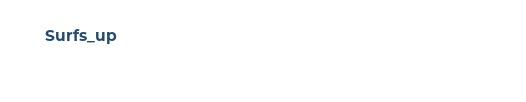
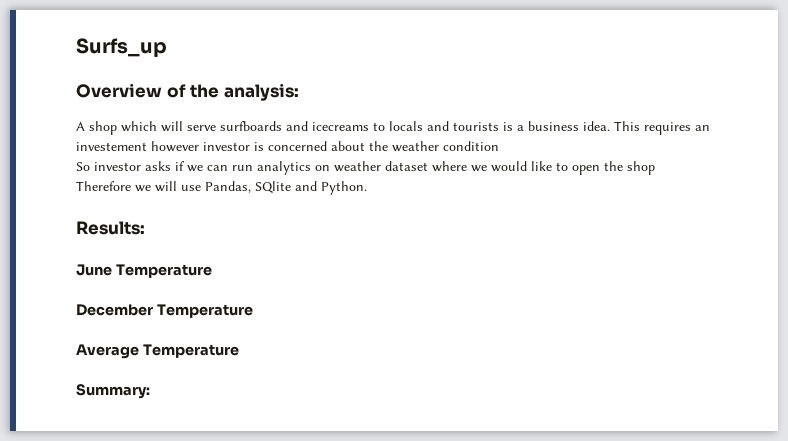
+ Overview of the analysis:
+ A shop which will serve surfboards and icecreams to locals and tourists is a business idea. This requires an investement however investor is concerned about the weather condition
+ So investor asks if we can run analytics on weather dataset where we would like to open the shop Therefore we will use Pandas, SQlite and Python.
+ Results:
+ June Temperature
+ December Temperature
+ Average Temperature
+ Summary:

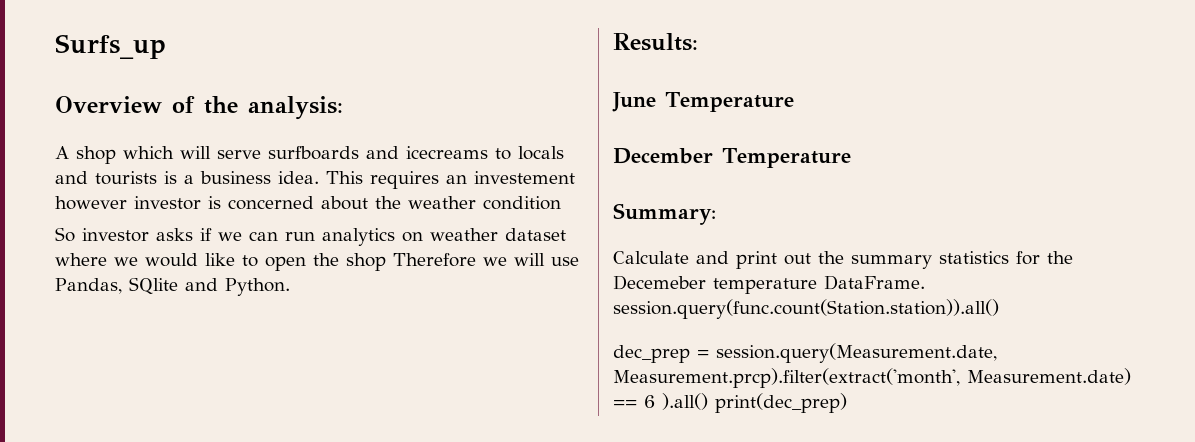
- Average Temperature
  Summary:
+ Calculate and print out the summary statistics for the Decemeber temperature DataFrame. session.query(func.count(Station.station)).all()
+ dec_prep = session.query(Measurement.date, Measurement.prcp).filter(extract('month', Measurement.date) == 6 ).all() print(dec_prep)

